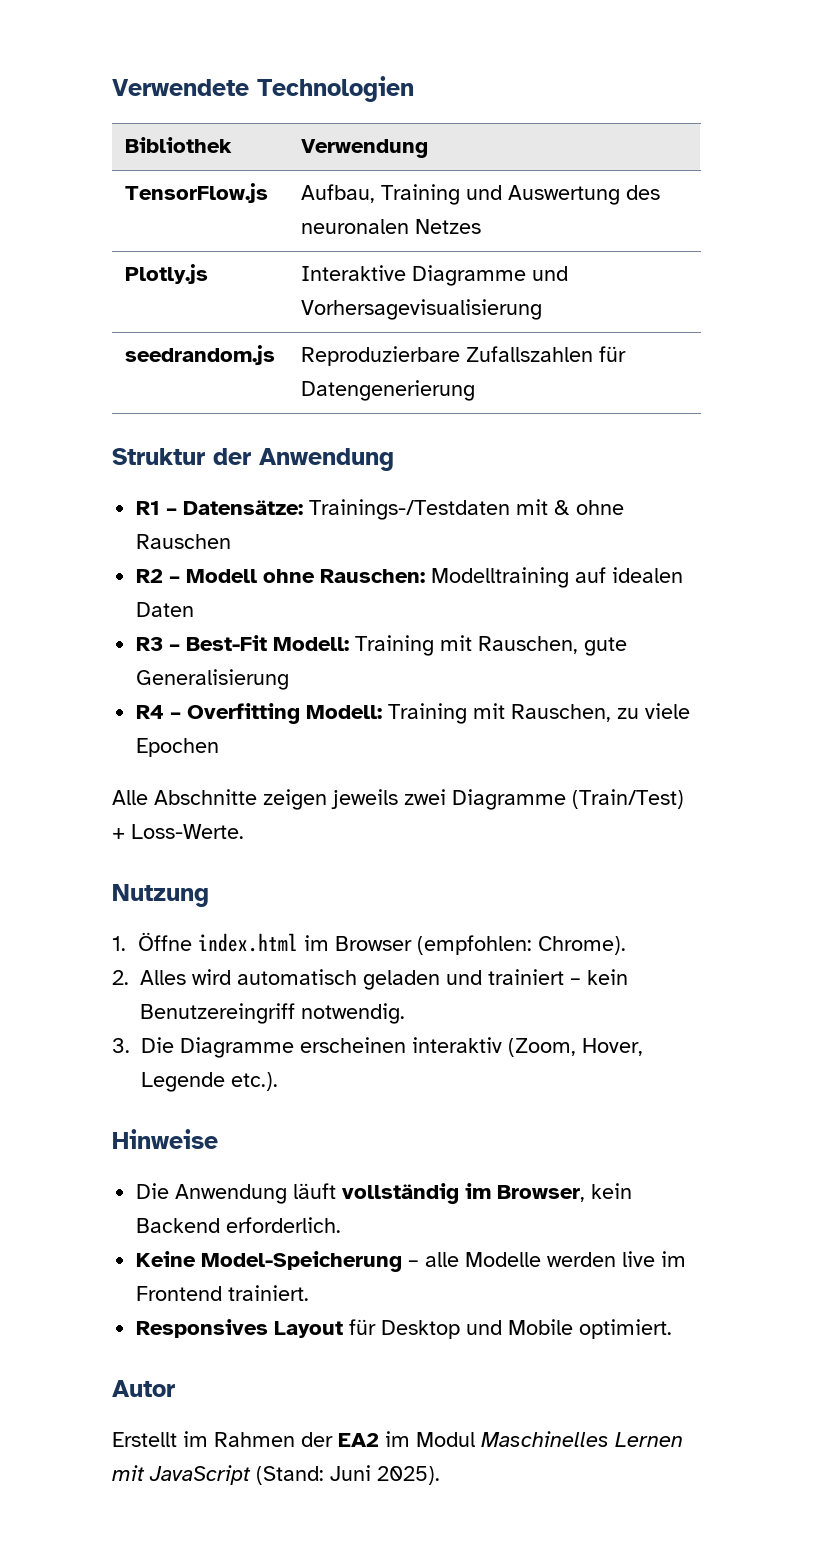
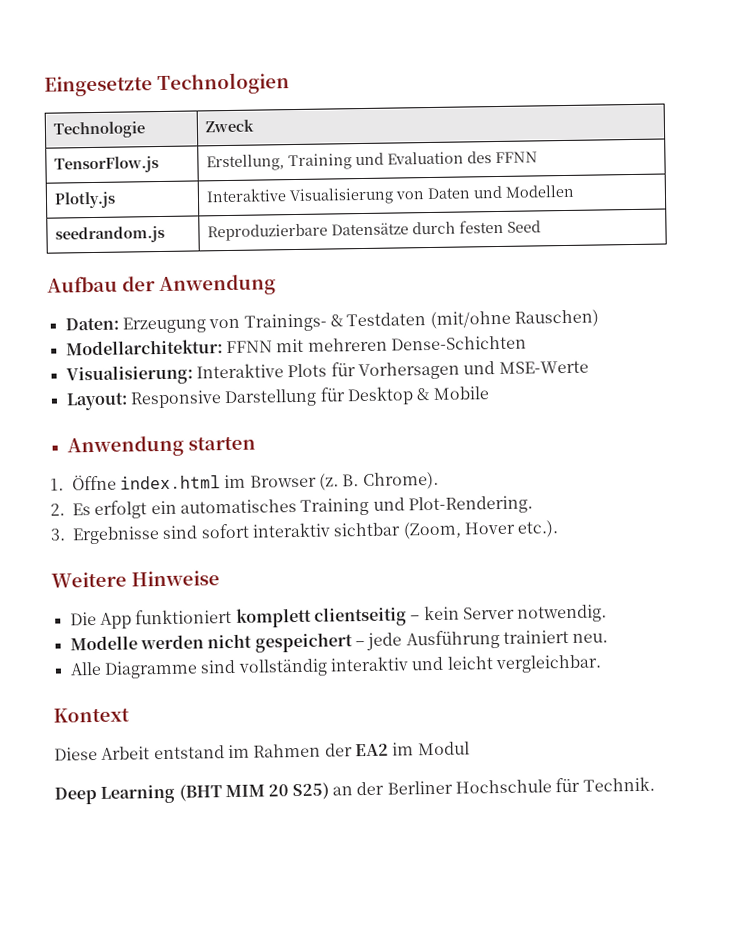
- Verwendete Technologien
+ Eingesetzte Technologien
- Bibliothek | Verwendung
+ Technologie | Zweck
- TensorFlow.js | Aufbau, Training und Auswertung des neuronalen Netzes
- Plotly.js | Interaktive Diagramme und Vorhersagevisualisierung
- seedrandom.js | Reproduzierbare Zufallszahlen für Datengenerierung
- Struktur der Anwendung
- R1 – Datensätze: Trainings-/Testdaten mit & ohne Rauschen
- R2 – Modell ohne Rauschen: Modelltraining auf idealen Daten
- R3 – Best-Fit Modell: Training mit Rauschen, gute Generalisierung
- R4 – Overfitting Modell: Training mit Rauschen, zu viele Epochen
- Alle Abschnitte zeigen jeweils zwei Diagramme (Train/Test) + Loss-Werte.
- Nutzung
+ TensorFlow.js | Erstellung, Training und Evaluation des FFNN
+ Plotly.js | Interaktive Visualisierung von Daten und Modellen
+ seedrandom.js | Reproduzierbare Datensätze durch festen Seed
+ Aufbau der Anwendung
+ Daten: Erzeugung von Trainings- & Testdaten (mit/ohne Rauschen)
+ Modellarchitektur: FFNN mit mehreren Dense-Schichten
+ Visualisierung: Interaktive Plots für Vorhersagen und MSE-Werte
+ Layout: Responsive Darstellung für Desktop & Mobile
+ Anwendung starten
- 1. Öffne index.html im Browser (empfohlen: Chrome).
+ 1. Öffne index.html im Browser (z. B. Chrome).
- 2. Alles wird automatisch geladen und trainiert – kein Benutzereingriff notwendig.
- 3. Die Diagramme erscheinen interaktiv (Zoom, Hover, Legende etc.).
+ 2. Es erfolgt ein automatisches Training und Plot-Rendering.
+ 3. Ergebnisse sind sofort interaktiv sichtbar (Zoom, Hover etc.).
- Hinweise
+ Weitere Hinweise
- Die Anwendung läuft vollständig im Browser, kein Backend erforderlich.
- Keine Model-Speicherung – alle Modelle werden live im Frontend trainiert.
- Responsives Layout für Desktop und Mobile optimiert.
- Autor
- Erstellt im Rahmen der EA2 im Modul Maschinelles Lernen mit JavaScript (Stand: Juni 2025).
+ Die App funktioniert komplett clientseitig – kein Server notwendig.
+ Modelle werden nicht gespeichert – jede Ausführung trainiert neu.
+ Alle Diagramme sind vollständig interaktiv und leicht vergleichbar.
+ Kontext
+ Diese Arbeit entstand im Rahmen der EA2 im Modul
+ Deep Learning (BHT MIM 20 S25) an der Berliner Hochschule für Technik.

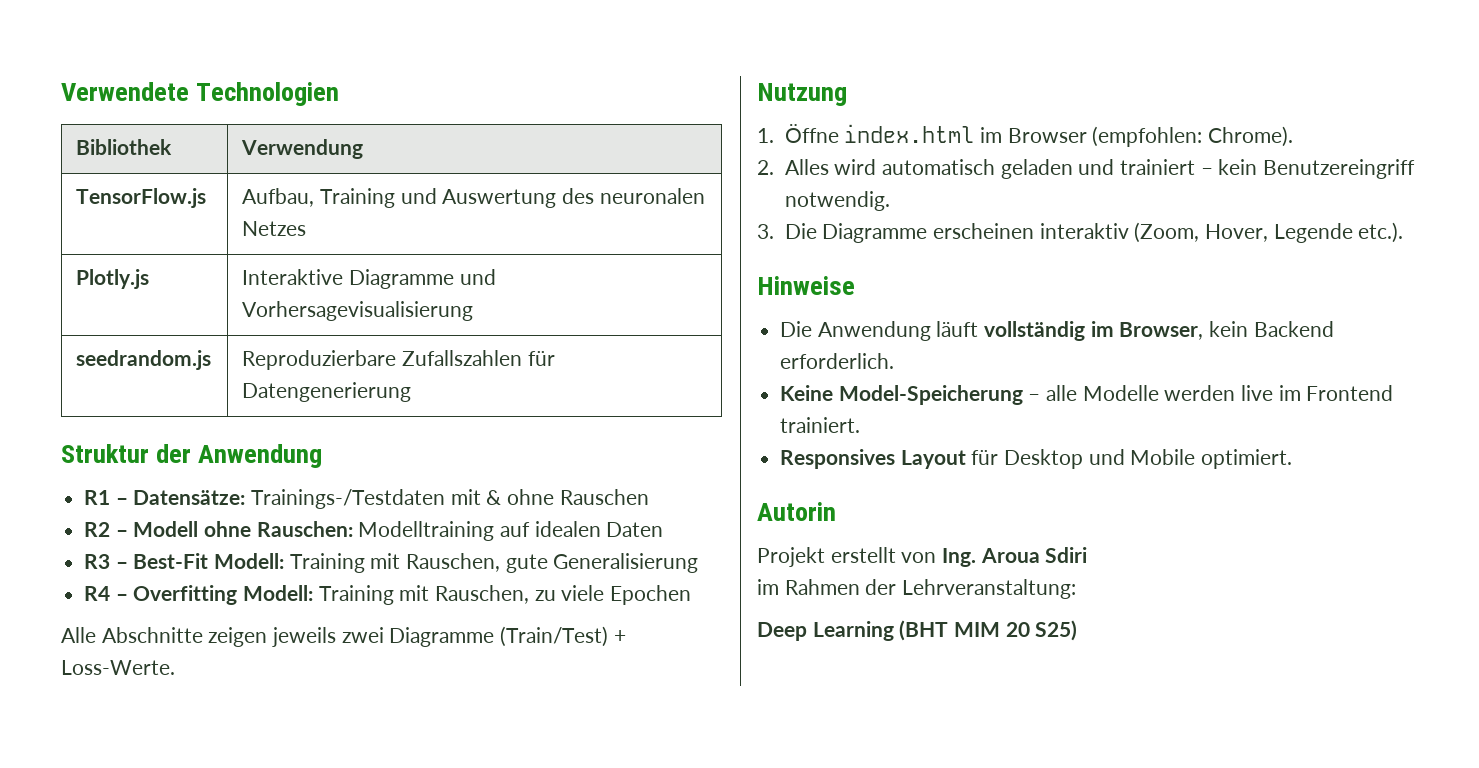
- Eingesetzte Technologien
+ Verwendete Technologien
- Technologie | Zweck
+ Bibliothek | Verwendung
- TensorFlow.js | Erstellung, Training und Evaluation des FFNN
- Plotly.js | Interaktive Visualisierung von Daten und Modellen
- seedrandom.js | Reproduzierbare Datensätze durch festen Seed
- Aufbau der Anwendung
- Daten: Erzeugung von Trainings- & Testdaten (mit/ohne Rauschen)
- Modellarchitektur: FFNN mit mehreren Dense-Schichten
- Visualisierung: Interaktive Plots für Vorhersagen und MSE-Werte
- Layout: Responsive Darstellung für Desktop & Mobile
- Anwendung starten
+ TensorFlow.js | Aufbau, Training und Auswertung des neuronalen Netzes
+ Plotly.js | Interaktive Diagramme und Vorhersagevisualisierung
+ seedrandom.js | Reproduzierbare Zufallszahlen für Datengenerierung
+ Struktur der Anwendung
+ R1 – Datensätze: Trainings-/Testdaten mit & ohne Rauschen
+ R2 – Modell ohne Rauschen: Modelltraining auf idealen Daten
+ R3 – Best-Fit Modell: Training mit Rauschen, gute Generalisierung
+ R4 – Overfitting Modell: Training mit Rauschen, zu viele Epochen
+ Alle Abschnitte zeigen jeweils zwei Diagramme (Train/Test) + Loss-Werte.
+ Nutzung
- 1. Öffne index.html im Browser (z. B. Chrome).
+ 1. Öffne index.html im Browser (empfohlen: Chrome).
- 2. Es erfolgt ein automatisches Training und Plot-Rendering.
- 3. Ergebnisse sind sofort interaktiv sichtbar (Zoom, Hover etc.).
+ 2. Alles wird automatisch geladen und trainiert – kein Benutzereingriff notwendig.
+ 3. Die Diagramme erscheinen interaktiv (Zoom, Hover, Legende etc.).
- Weitere Hinweise
+ Hinweise
- Die App funktioniert komplett clientseitig – kein Server notwendig.
- Modelle werden nicht gespeichert – jede Ausführung trainiert neu.
- Alle Diagramme sind vollständig interaktiv und leicht vergleichbar.
- Kontext
- Diese Arbeit entstand im Rahmen der EA2 im Modul
+ Die Anwendung läuft vollständig im Browser, kein Backend erforderlich.
+ Keine Model-Speicherung – alle Modelle werden live im Frontend trainiert.
+ Responsives Layout für Desktop und Mobile optimiert.
+ Autorin
+ Projekt erstellt von Ing. Aroua Sdiri
+ im Rahmen der Lehrveranstaltung:
- Deep Learning (BHT MIM 20 S25) an der Berliner Hochschule für Technik.
+ Deep Learning (BHT MIM 20 S25)

